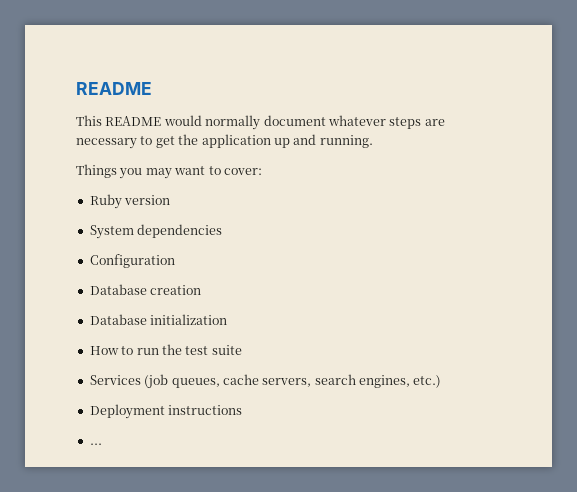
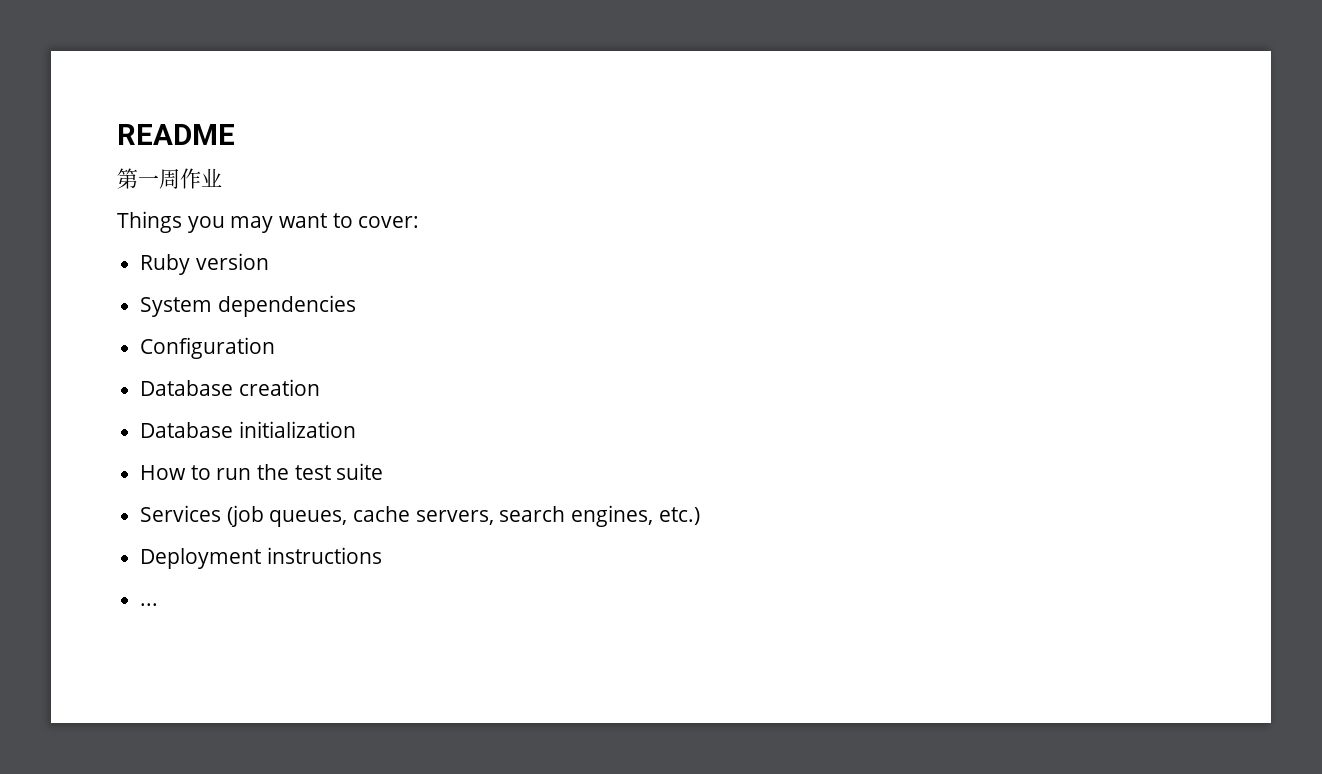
- This README would normally document whatever steps are necessary to get the application up and running.
+ 第一周作业

